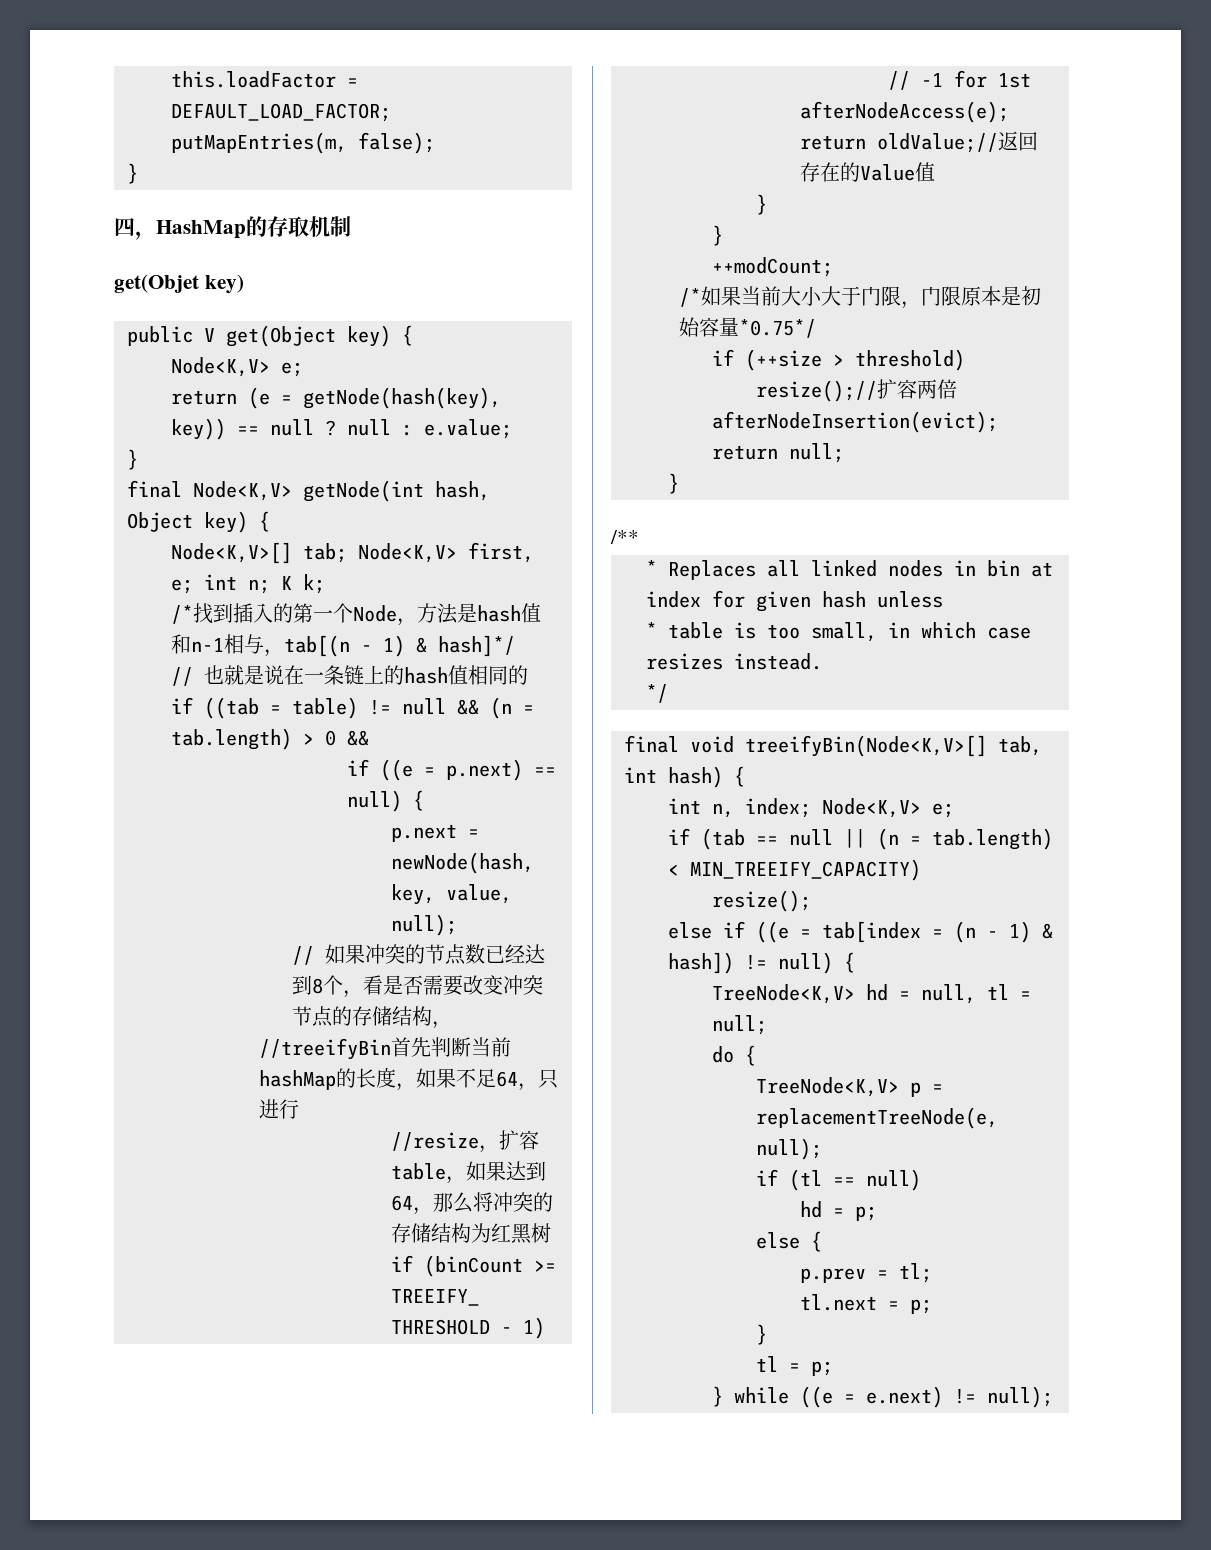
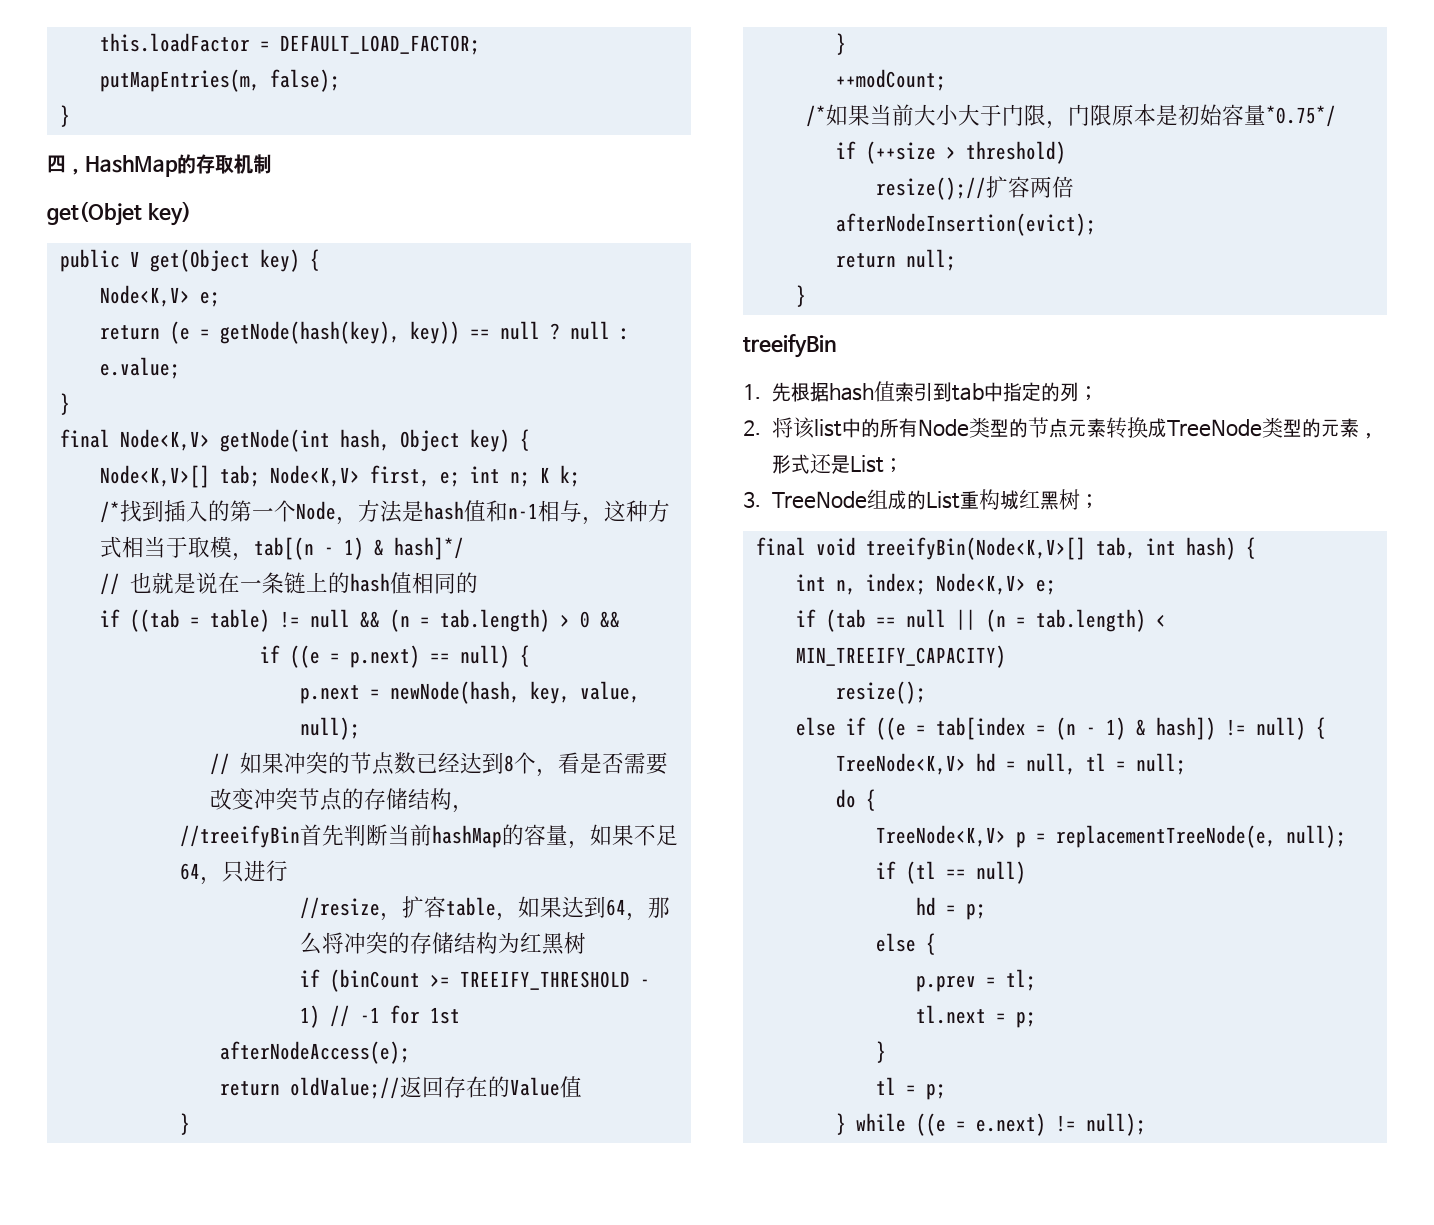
- /*找到插入的第一个Node，方法是hash值和n-1相与，tab[(n - 1) & hash]*/
+ /*找到插入的第一个Node，方法是hash值和n-1相与，这种方式相当于取模，tab[(n - 1) & hash]*/
- //treeifyBin首先判断当前hashMap的长度，如果不足64，只进行
+ //treeifyBin首先判断当前hashMap的容量，如果不足64，只进行
- /**
- * Replaces all linked nodes in bin at index for given hash unless
- * table is too small, in which case resizes instead.
- */
+ treeifyBin
+ 1.先根据hash值索引到tab中指定的列；
+ 2.将该list中的所有Node类型的节点元素转换成TreeNode类型的元素，形式还是List；
+ 3. TreeNode组成的List重构城红黑树；

